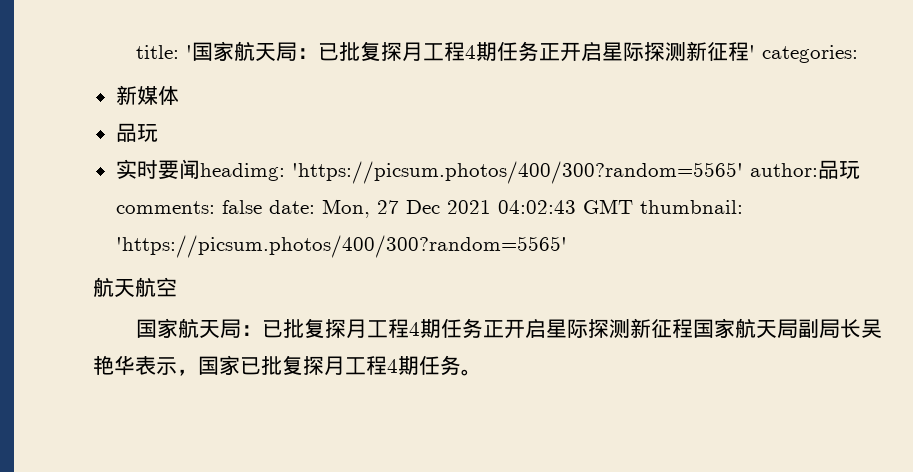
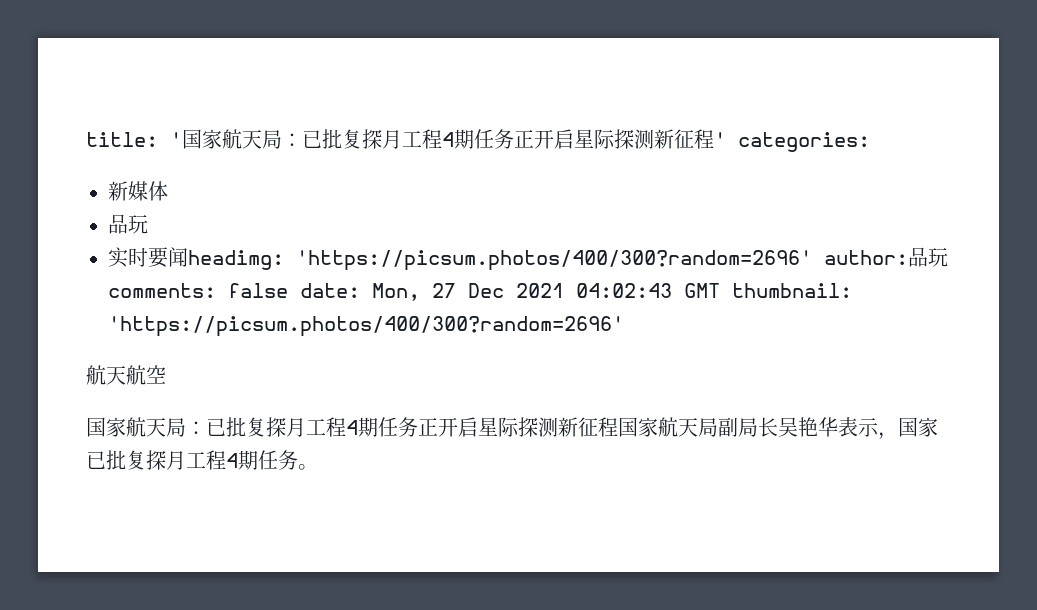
- 实时要闻headimg: 'https://picsum.photos/400/300?random=5565' author:品玩comments: false date: Mon, 27 Dec 2021 04:02:43 GMT thumbnail: 'https://picsum.photos/400/300?random=5565'
+ 实时要闻headimg: 'https://picsum.photos/400/300?random=2696' author:品玩comments: false date: Mon, 27 Dec 2021 04:02:43 GMT thumbnail: 'https://picsum.photos/400/300?random=2696'

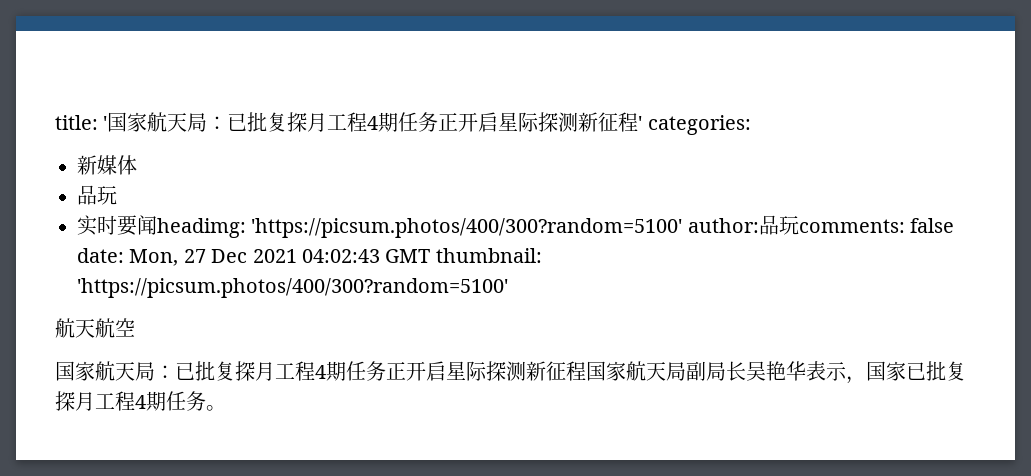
- 实时要闻headimg: 'https://picsum.photos/400/300?random=2696' author:品玩comments: false date: Mon, 27 Dec 2021 04:02:43 GMT thumbnail: 'https://picsum.photos/400/300?random=2696'
+ 实时要闻headimg: 'https://picsum.photos/400/300?random=5100' author:品玩comments: false date: Mon, 27 Dec 2021 04:02:43 GMT thumbnail: 'https://picsum.photos/400/300?random=5100'

